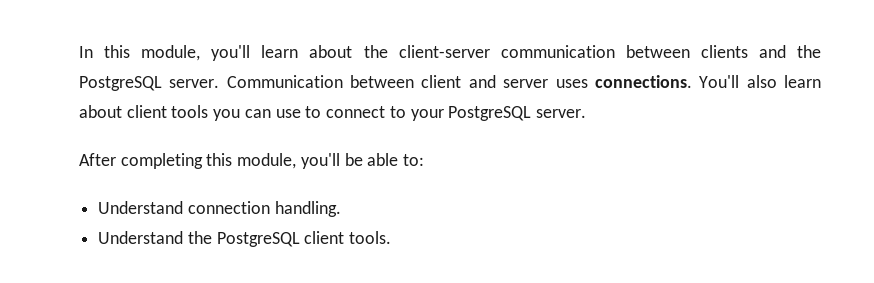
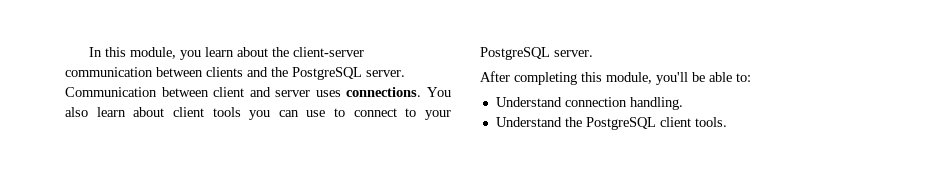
- In this module, you'll learn about the client-server communication between clients and the PostgreSQL server.
+ In this module, you learn about the client-server communication between clients and the PostgreSQL server.
- You'll also learn about client tools you can use to connect to your PostgreSQL server.
+ You also learn about client tools you can use to connect to your PostgreSQL server.

